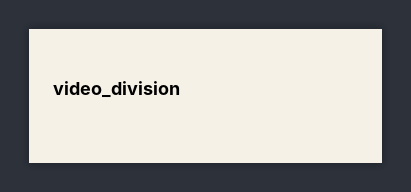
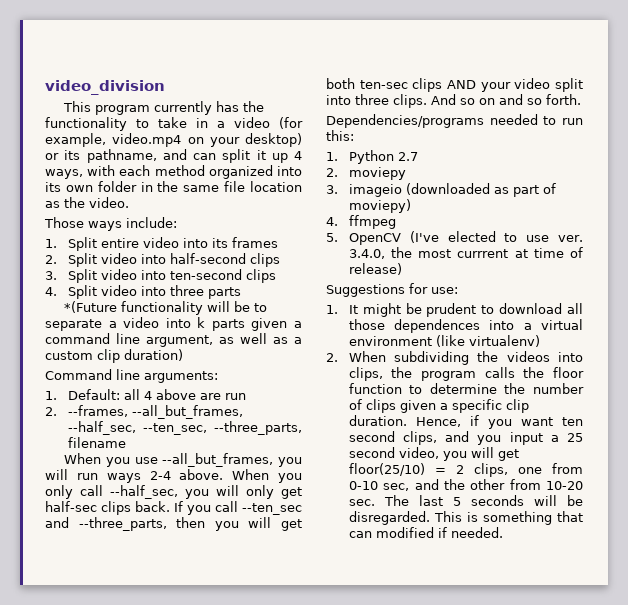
+ This program currently has the functionality to take in a video (for example, video.mp4 on your desktop) or its pathname, and can split it up 4 ways, with each method organized into its own folder in the same file location as the video.
+ Those ways include:
+ 1. Split entire video into its frames
+ 2. Split video into half-second clips
+ 3. Split video into ten-second clips
+ 4. Split video into three parts
+ *(Future functionality will be to separate a video into k parts given a command line argument, as well as a custom clip duration)
+ Command line arguments:
+ 1. Default: all 4 above are run
+ 2. --frames, --all_but_frames, --half_sec, --ten_sec, --three_parts, filename
+ When you use --all_but_frames, you will run ways 2-4 above. When you only call --half_sec, you will only get half-sec clips back. If you call --ten_sec and --three_parts, then you will get both ten-sec clips AND your video split into three clips. And so on and so forth.
+ Dependencies/programs needed to run this:
+ 1. Python 2.7
+ 2. moviepy
+ 3. imageio (downloaded as part of moviepy)
+ 4. ffmpeg
+ 5. OpenCV (I've elected to use ver. 3.4.0, the most currrent at time of release)
+ Suggestions for use:
+ 1. It might be prudent to download all those dependences into a virtual environment (like virtualenv)
+ 2. When subdividing the videos into clips, the program calls the floor function to determine the number of clips given a specific clip duration. Hence, if you want ten second clips, and you input a 25 second video, you will get floor(25/10) = 2 clips, one from 0-10 sec, and the other from 10-20 sec. The last 5 seconds will be disregarded. This is something that can modified if needed.

